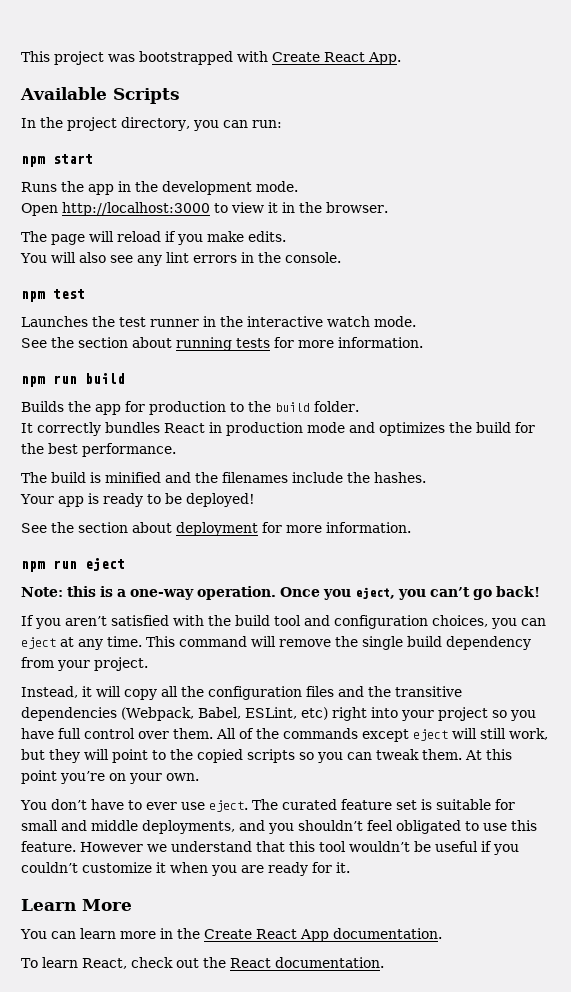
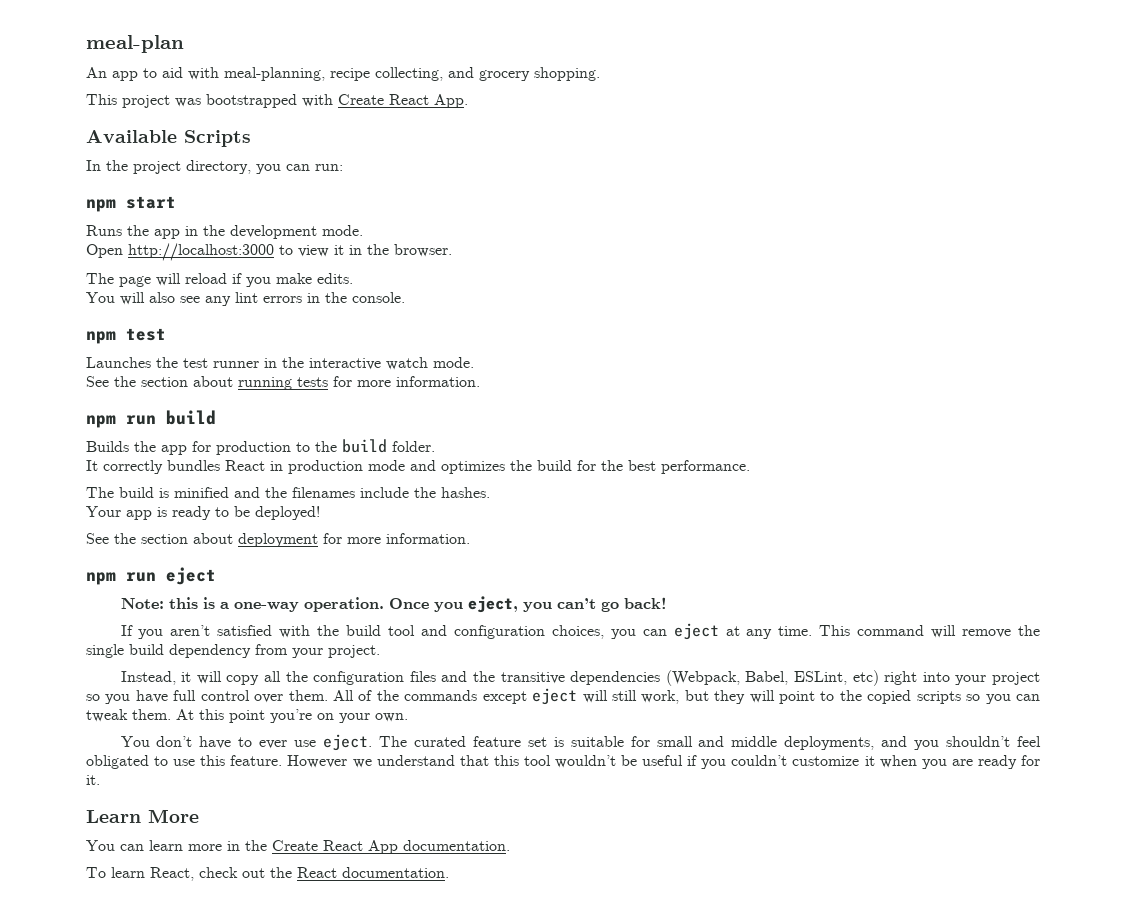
+ meal-plan
+ An app to aid with meal-planning, recipe collecting, and grocery shopping.

